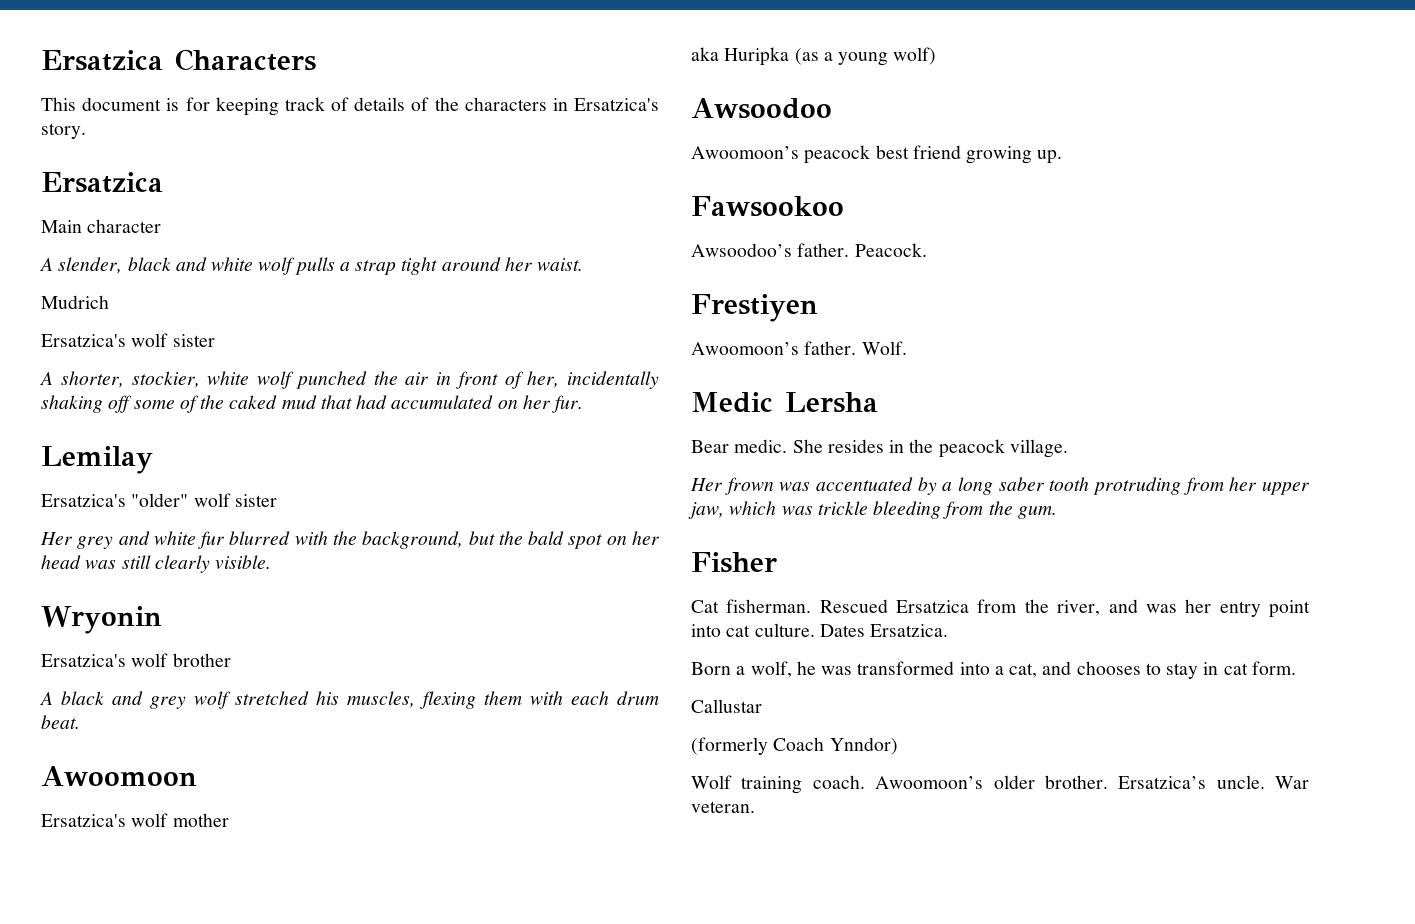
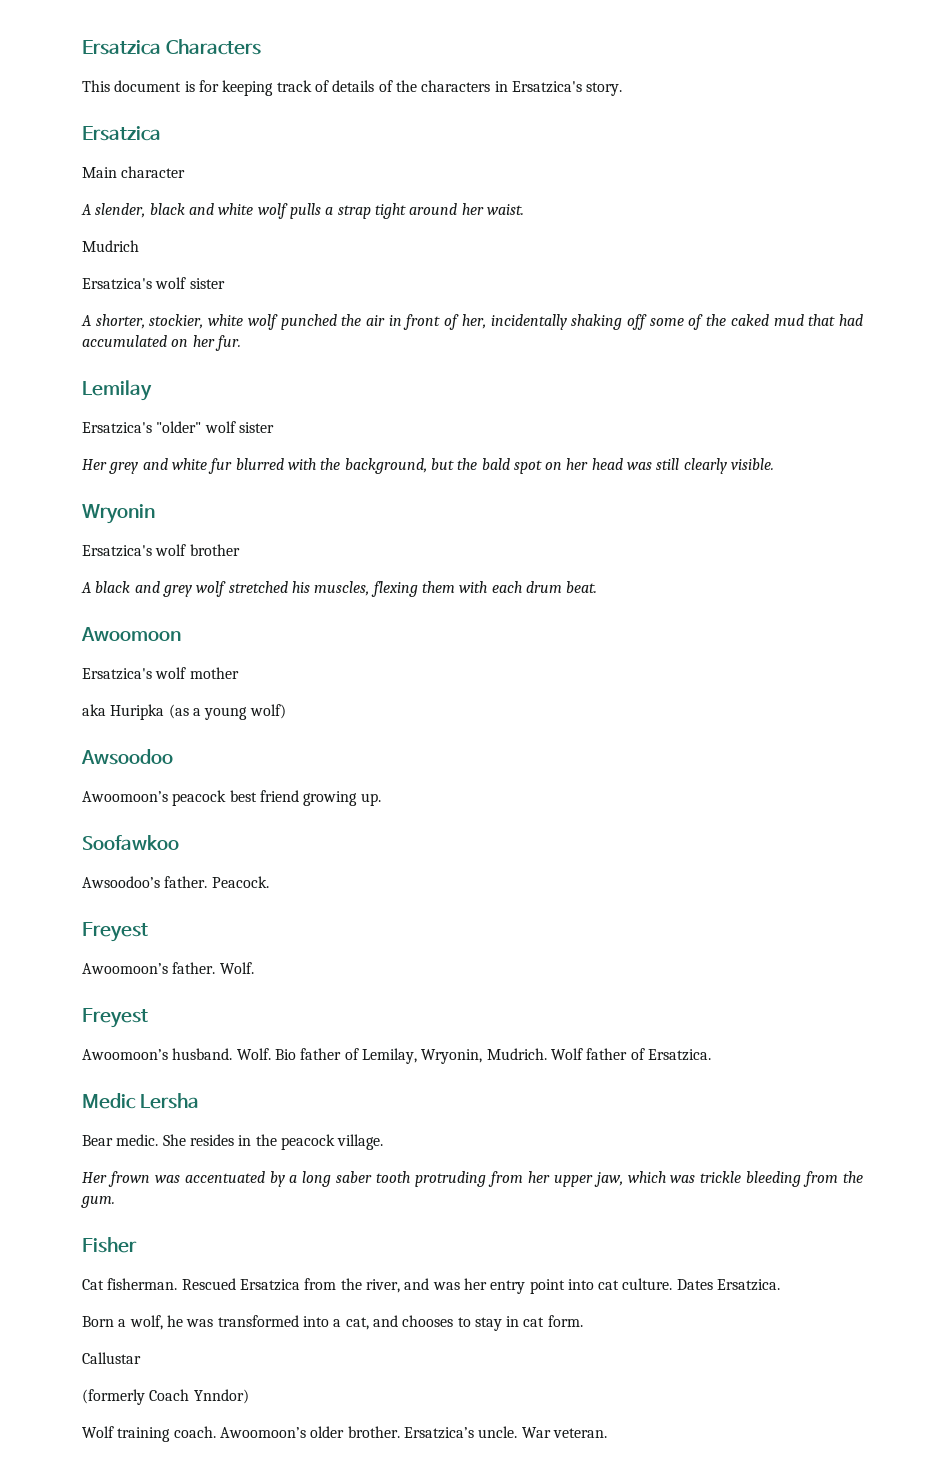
- Fawsookoo
+ Soofawkoo
  Peacock.
- Frestiyen
+ Freyest
  Awoomoon’s father. Wolf.
+ Freyest
+ Awoomoon’s husband. Wolf. Bio father of Lemilay, Wryonin, Mudrich. Wolf father of Ersatzica.

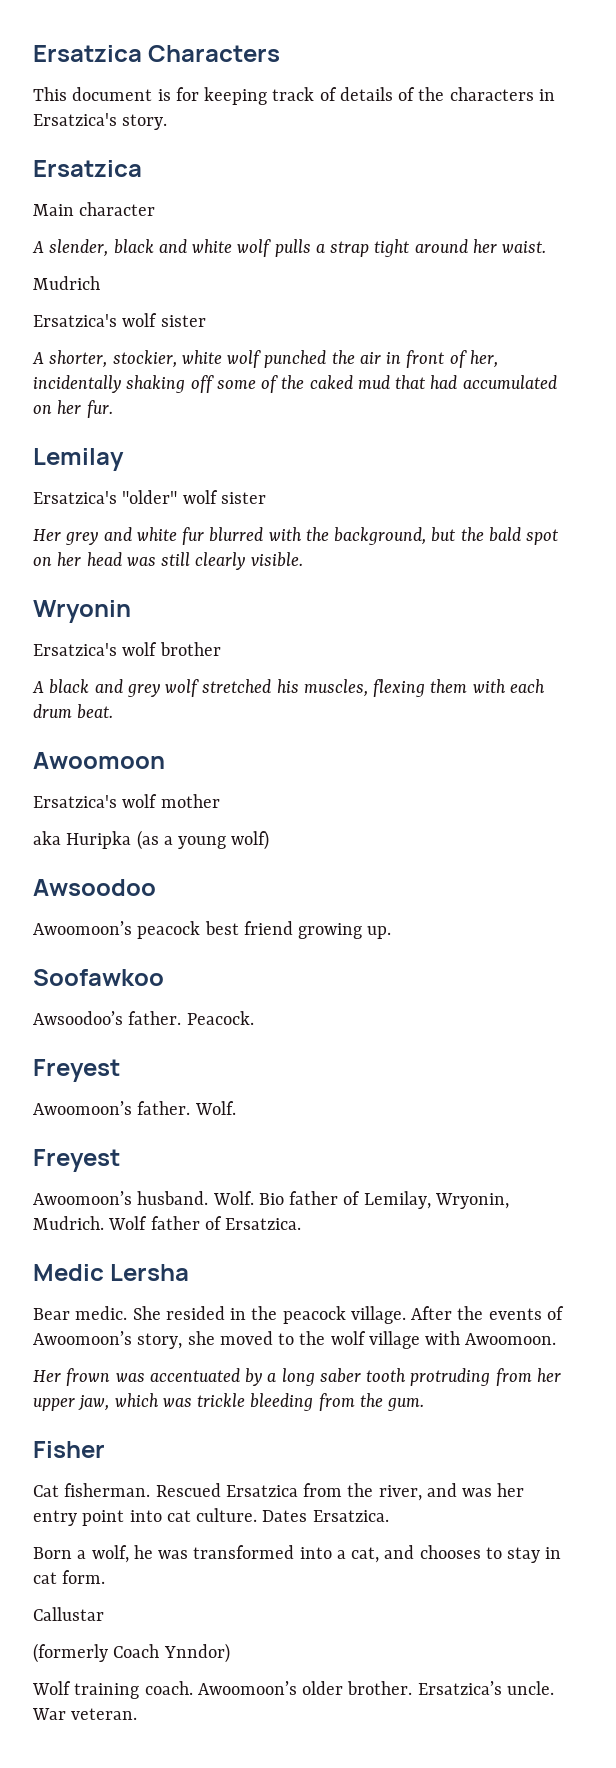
- She resides in the peacock village.
+ She resided in the peacock village. After the events of Awoomoon’s story, she moved to the wolf village with Awoomoon.

